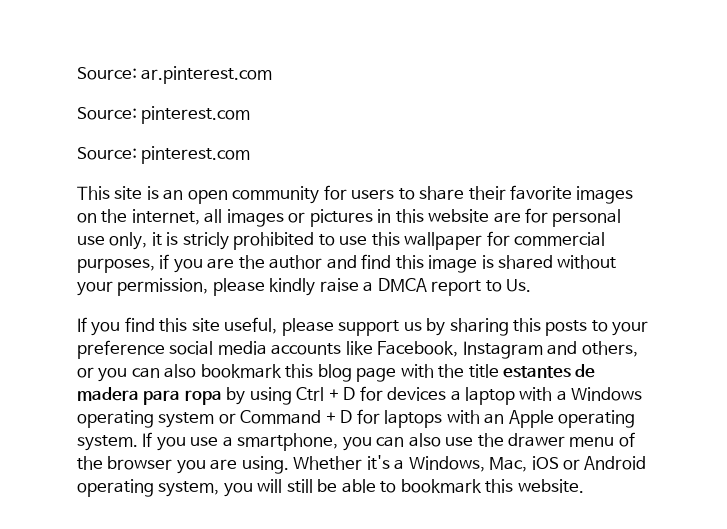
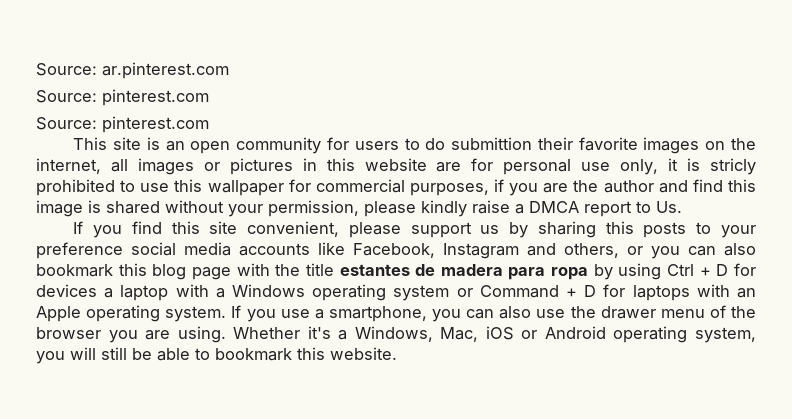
- This site is an open community for users to share their favorite images on the internet, all images or pictures in this website are for personal use only, it is stricly prohibited to use this wallpaper for commercial purposes, if you are the author and find this image is shared without your permission, please kindly raise a DMCA report to Us.
+ This site is an open community for users to do submittion their favorite images on the internet, all images or pictures in this website are for personal use only, it is stricly prohibited to use this wallpaper for commercial purposes, if you are the author and find this image is shared without your permission, please kindly raise a DMCA report to Us.
- If you find this site useful, please support us by sharing this posts to your preference social media accounts like Facebook, Instagram and others, or you can also bookmark this blog page with the title estantes de madera para ropa by using Ctrl + D for devices a laptop with a Windows operating system or Command + D for laptops with an Apple operating system.
+ If you find this site convenient, please support us by sharing this posts to your preference social media accounts like Facebook, Instagram and others, or you can also bookmark this blog page with the title estantes de madera para ropa by using Ctrl + D for devices a laptop with a Windows operating system or Command + D for laptops with an Apple operating system.

